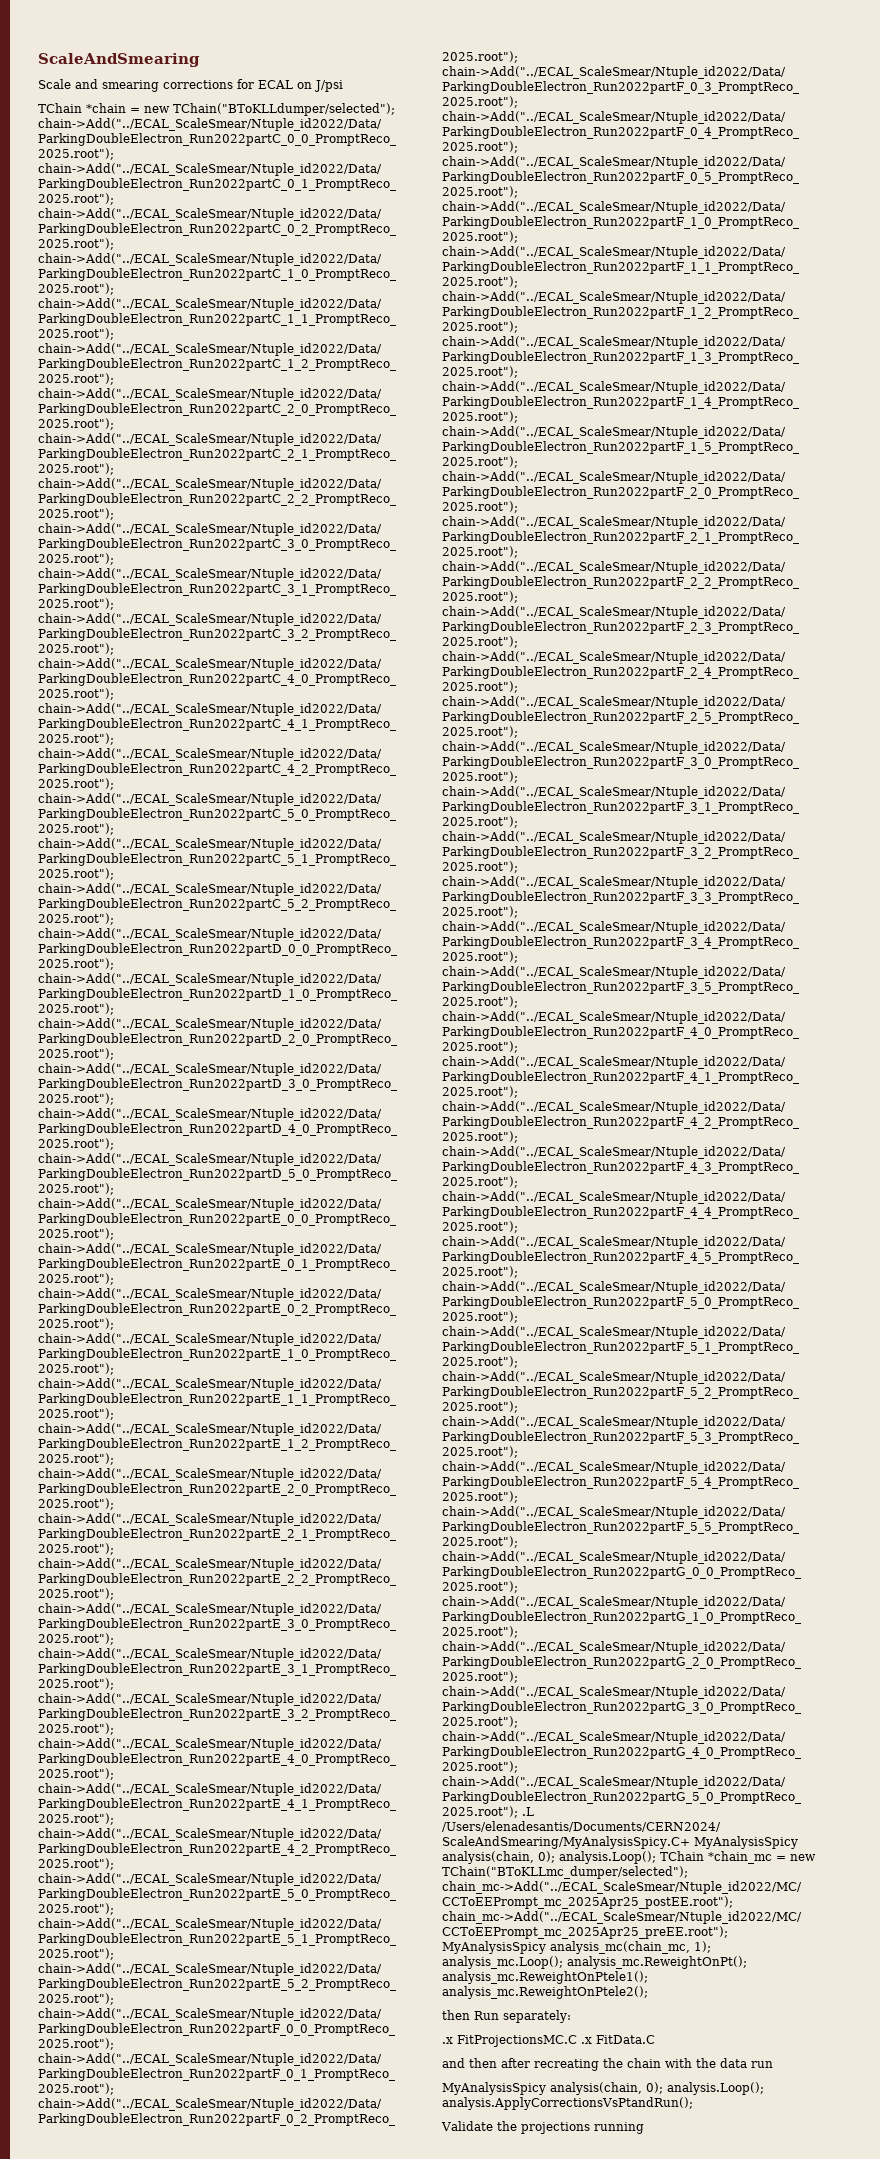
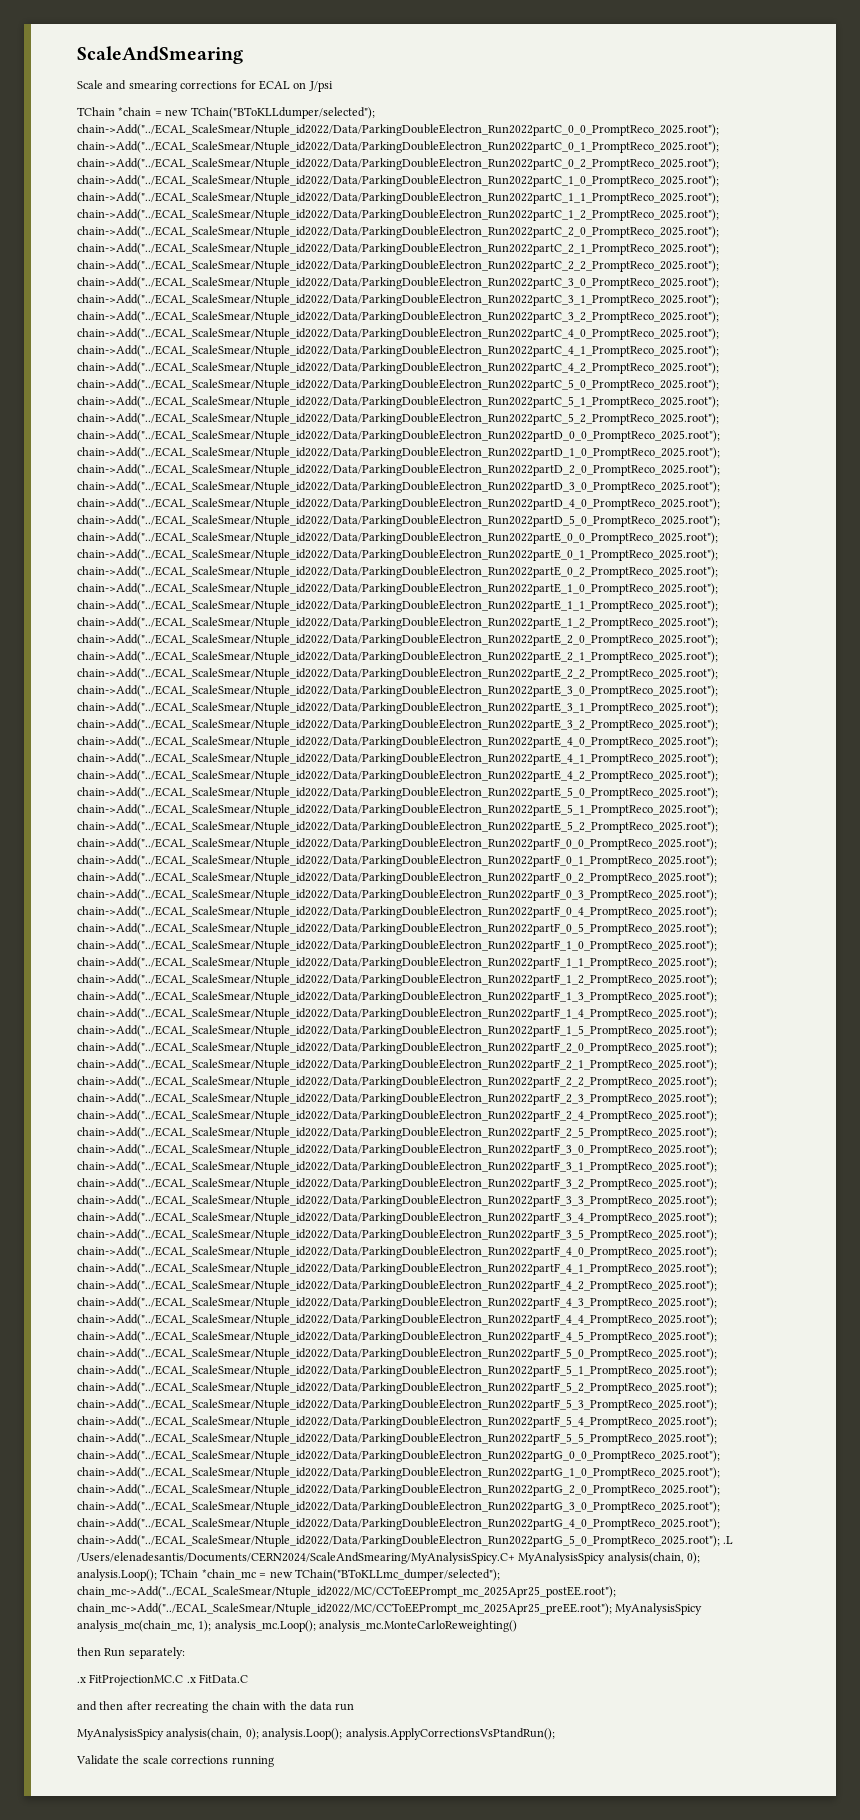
- analysis_mc.ReweightOnPt(); analysis_mc.ReweightOnPtele1(); analysis_mc.ReweightOnPtele2();
+ analysis_mc.MonteCarloReweighting()
- .x FitProjectionsMC.C .x FitData.C
+ .x FitProjectionMC.C .x FitData.C
- Validate the projections running
+ Validate the scale corrections running

